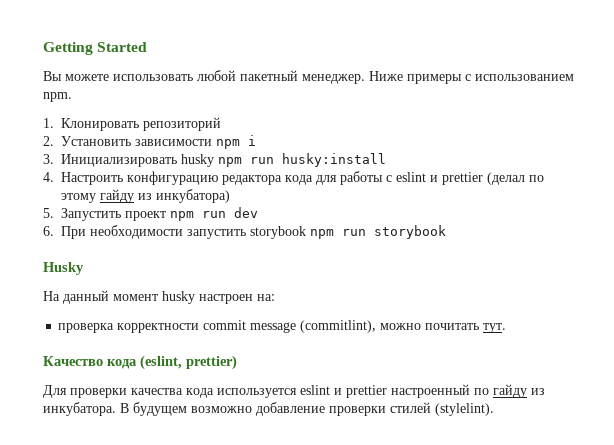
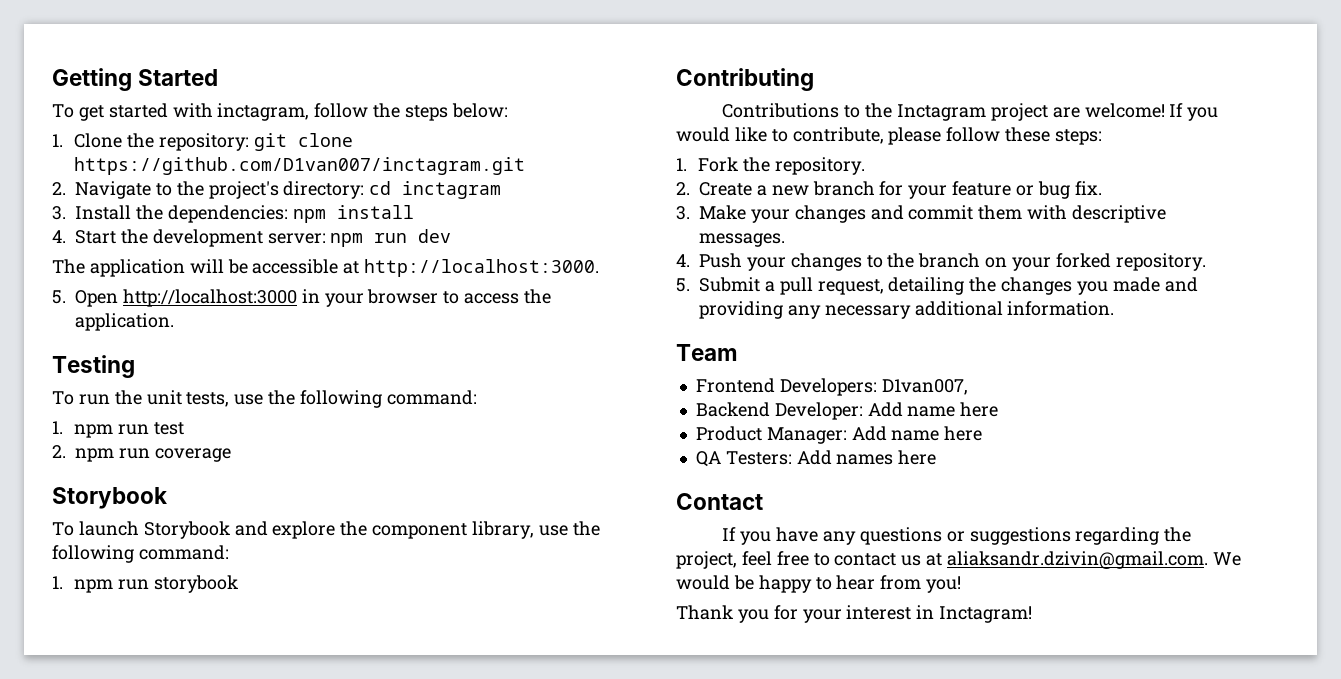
- Вы можете использовать любой пакетный менеджер. Ниже примеры с использованием npm.
- 1. Клонировать репозиторий
- 2. Установить зависимости npm i
- 3. Инициализировать husky npm run husky:install
- 4. Настроить конфигурацию редактора кода для работы с eslint и prettier (делал по этому гайду из инкубатора)
- 5. Запустить проект npm run dev
- 6. При необходимости запустить storybook npm run storybook
- Husky
- На данный момент husky настроен на:
- проверка корректности commit message (commitlint), можно почитать тут.
- Качество кода (eslint, prettier)
- Для проверки качества кода используется eslint и prettier настроенный по гайду из инкубатора. В будущем возможно добавление проверки стилей (stylelint).
+ To get started with inctagram, follow the steps below:
+ 1. Clone the repository: git clone https://github.com/D1van007/inctagram.git
+ 2. Navigate to the project's directory: cd inctagram
+ 3. Install the dependencies: npm install
+ 4. Start the development server: npm run dev
+ The application will be accessible at http://localhost:3000.
+ 5. Open http://localhost:3000 in your browser to access the application.
+ Testing
+ To run the unit tests, use the following command:
+ 1. npm run test
+ 2. npm run coverage
+ Storybook
+ To launch Storybook and explore the component library, use the following command:
+ 1. npm run storybook
+ Contributing
+ Contributions to the Inctagram project are welcome! If you would like to contribute, please follow these steps:
+ 1. Fork the repository.
+ 2. Create a new branch for your feature or bug fix.
+ 3. Make your changes and commit them with descriptive messages.
+ 4. Push your changes to the branch on your forked repository.
+ 5. Submit a pull request, detailing the changes you made and providing any necessary additional information.
+ Team
+ Frontend Developers: D1van007,
+ Backend Developer: Add name here
+ Product Manager: Add name here
+ QA Testers: Add names here
+ Contact
+ If you have any questions or suggestions regarding the project, feel free to contact us at aliaksandr.dzivin@gmail.com. We would be happy to hear from you!
+ Thank you for your interest in Inctagram!

